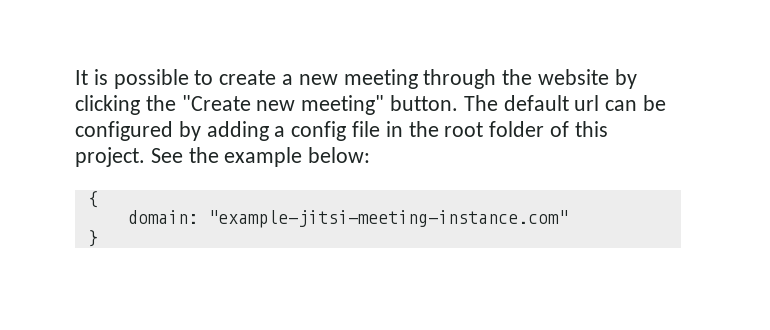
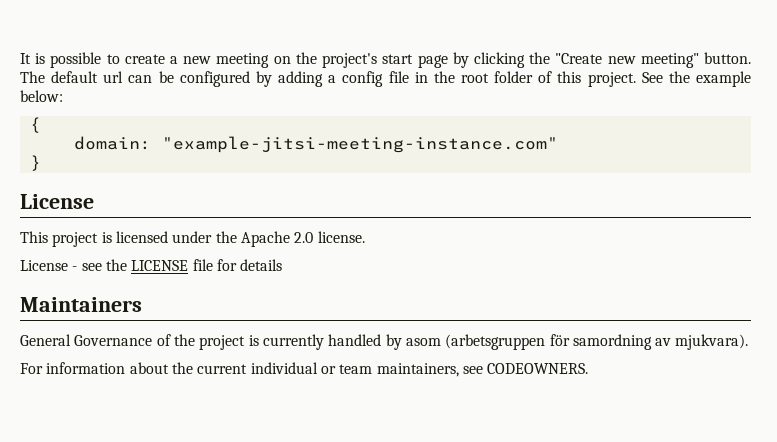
- It is possible to create a new meeting through the website by clicking the "Create new meeting" button.
+ It is possible to create a new meeting on the project's start page by clicking the "Create new meeting" button.
  }
+ License
+ This project is licensed under the Apache 2.0 license.
+ License - see the LICENSE file for details
+ Maintainers
+ General Governance of the project is currently handled by asom (arbetsgruppen för samordning av mjukvara).
+ For information about the current individual or team maintainers, see CODEOWNERS.

